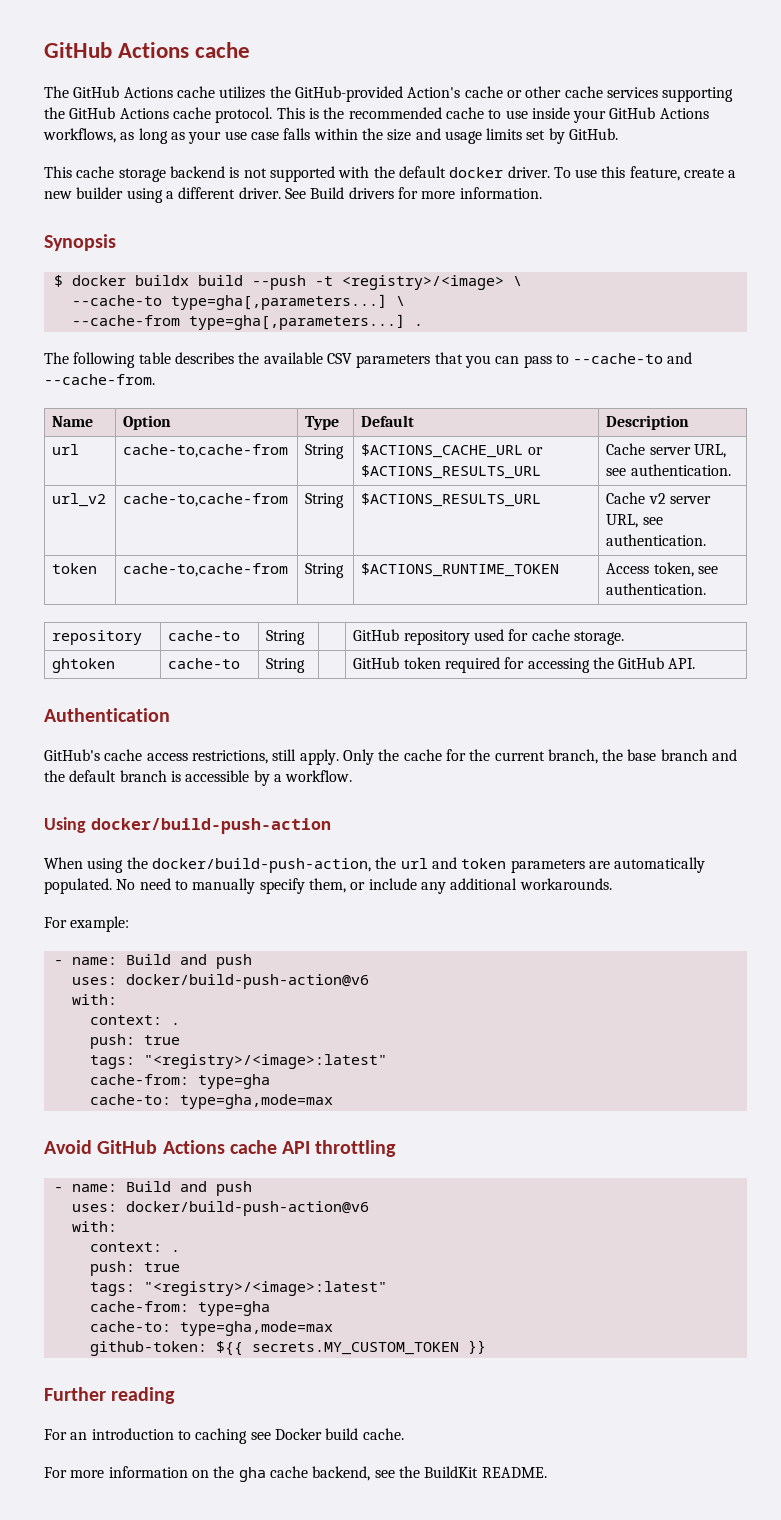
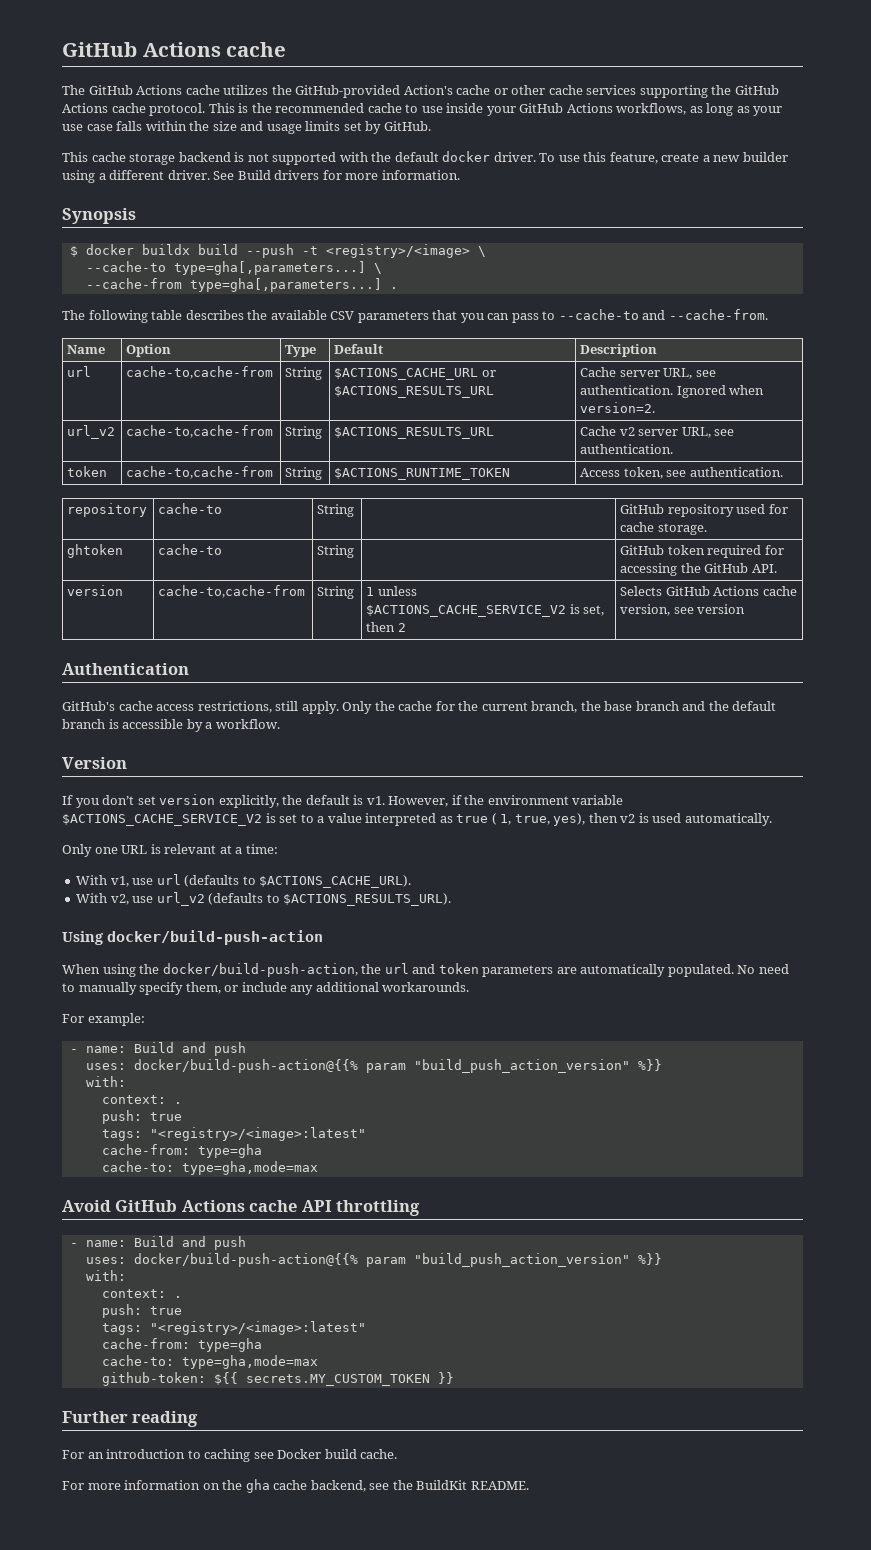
- url | cache-to,cache-from | String | $ACTIONS_CACHE_URL or $ACTIONS_RESULTS_URL | Cache server URL, see authentication.
+ url | cache-to,cache-from | String | $ACTIONS_CACHE_URL or $ACTIONS_RESULTS_URL | Cache server URL, see authentication. Ignored when version=2.
+ version | cache-to,cache-from | String | 1 unless $ACTIONS_CACHE_SERVICE_V2 is set, then 2 | Selects GitHub Actions cache version, see version
+ Version
+ If you don’t set version explicitly, the default is v1. However, if the environment variable $ACTIONS_CACHE_SERVICE_V2 is set to a value interpreted as true ( 1, true, yes), then v2 is used automatically.
+ Only one URL is relevant at a time:
+ With v1, use url (defaults to $ACTIONS_CACHE_URL).
+ With v2, use url_v2 (defaults to $ACTIONS_RESULTS_URL).
  For example:
  - name: Build and push
- uses: docker/build-push-action@v6
+ uses: docker/build-push-action@{{% param "build_push_action_version" %}}
  Avoid GitHub Actions cache API throttling
  - name: Build and push
- uses: docker/build-push-action@v6
+ uses: docker/build-push-action@{{% param "build_push_action_version" %}}

